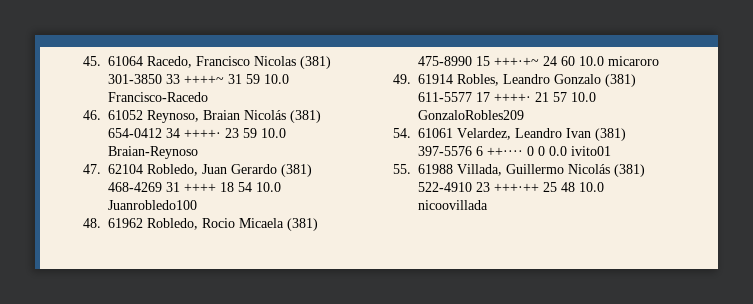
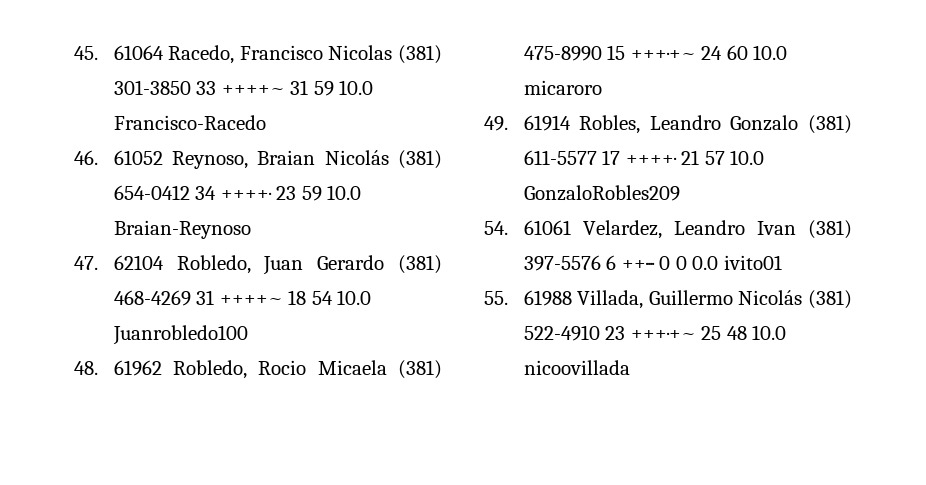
- 47. 62104 Robledo, Juan Gerardo (381) 468-4269 31 ++++ 18 54 10.0 Juanrobledo100
+ 47. 62104 Robledo, Juan Gerardo (381) 468-4269 31 ++++~ 18 54 10.0 Juanrobledo100
- 55. 61988 Villada, Guillermo Nicolás (381) 522-4910 23 +++·++ 25 48 10.0 nicoovillada
+ 55. 61988 Villada, Guillermo Nicolás (381) 522-4910 23 +++·+~ 25 48 10.0 nicoovillada

